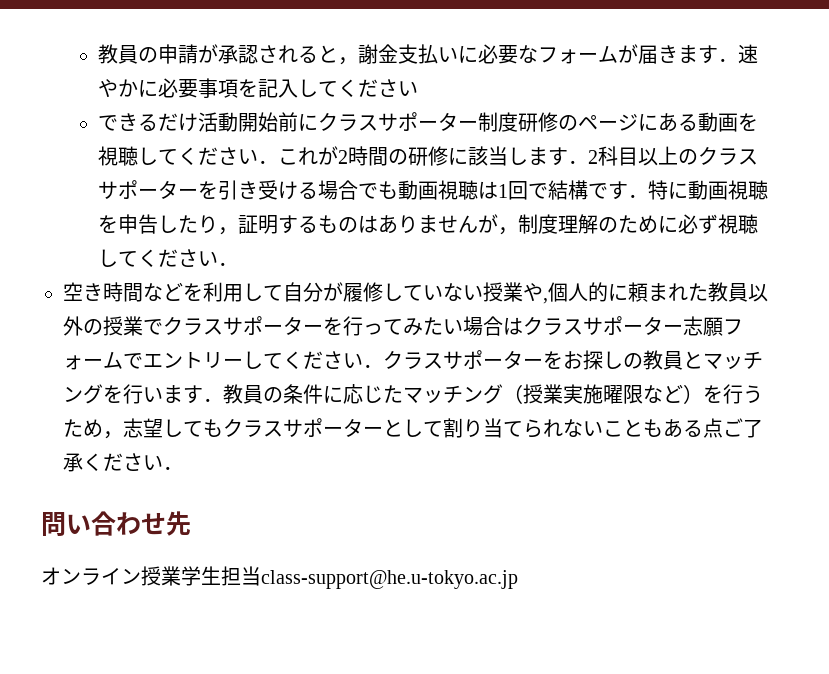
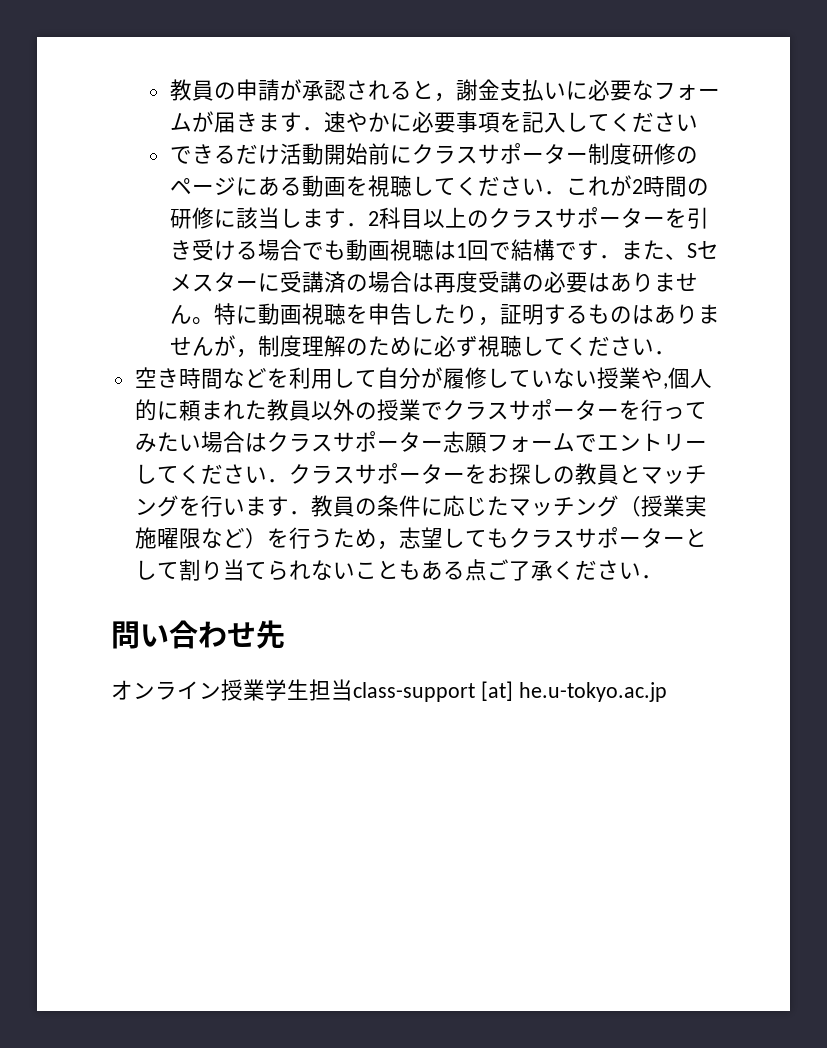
- できるだけ活動開始前にクラスサポーター制度研修のページにある動画を視聴してください．これが2時間の研修に該当します．2科目以上のクラスサポーターを引き受ける場合でも動画視聴は1回で結構です．特に動画視聴を申告したり，証明するものはありませんが，制度理解のために必ず視聴してください．
+ できるだけ活動開始前にクラスサポーター制度研修のページにある動画を視聴してください．これが2時間の研修に該当します．2科目以上のクラスサポーターを引き受ける場合でも動画視聴は1回で結構です．また、Sセメスターに受講済の場合は再度受講の必要はありません。特に動画視聴を申告したり，証明するものはありませんが，制度理解のために必ず視聴してください．
- オンライン授業学生担当class-support@he.u-tokyo.ac.jp
+ オンライン授業学生担当class-support [at] he.u-tokyo.ac.jp

